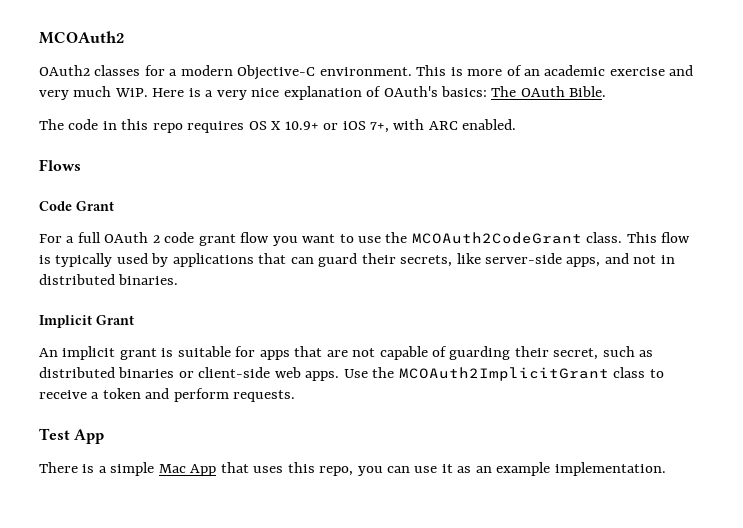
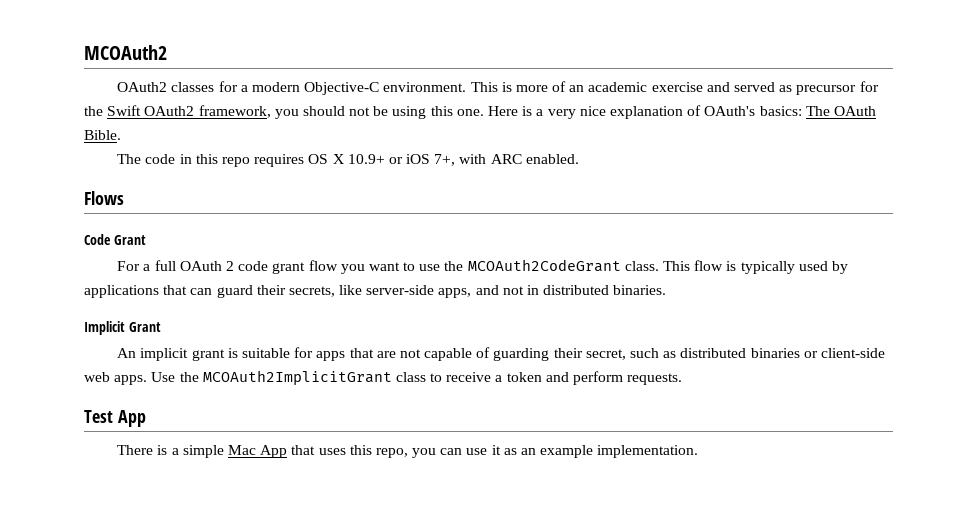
- This is more of an academic exercise and very much WiP. Here is a very nice explanation of OAuth's basics: The OAuth Bible.
+ This is more of an academic exercise and served as precursor for the Swift OAuth2 framework, you should not be using this one. Here is a very nice explanation of OAuth's basics: The OAuth Bible.

